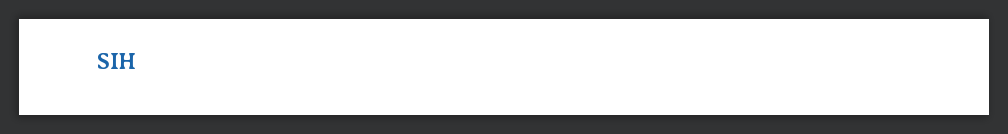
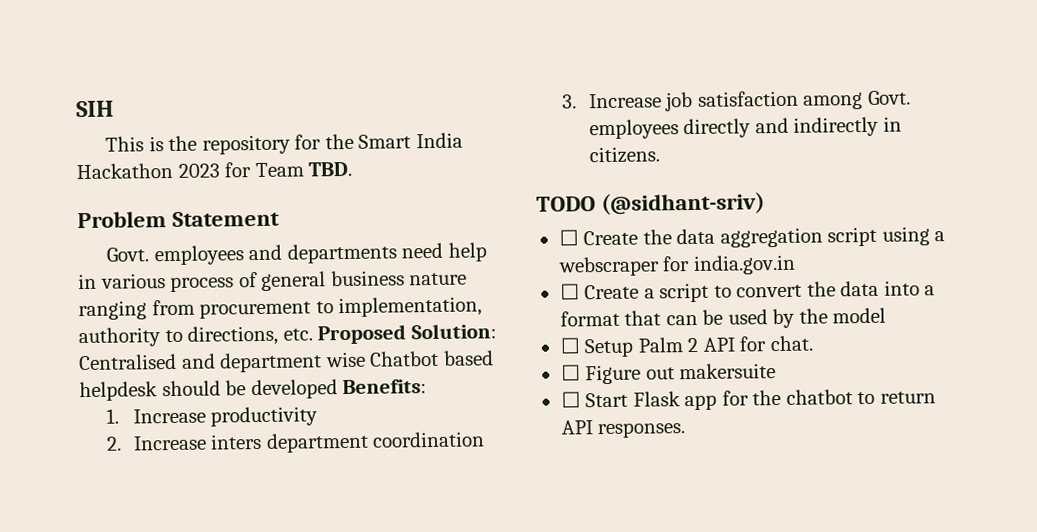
+ This is the repository for the Smart India Hackathon 2023 for Team TBD.
+ Problem Statement
+ Govt. employees and departments need help in various process of general business nature ranging from procurement to implementation, authority to directions, etc. Proposed Solution: Centralised and department wise Chatbot based helpdesk should be developed Benefits:
+ 1. Increase productivity
+ 2. Increase inters department coordination
+ 3. Increase job satisfaction among Govt. employees directly and indirectly in citizens.
+ TODO (@sidhant-sriv)
+ ☐ Create the data aggregation script using a webscraper for india.gov.in
+ ☐ Create a script to convert the data into a format that can be used by the model
+ ☐ Setup Palm 2 API for chat.
+ ☐ Figure out makersuite
+ ☐ Start Flask app for the chatbot to return API responses.

